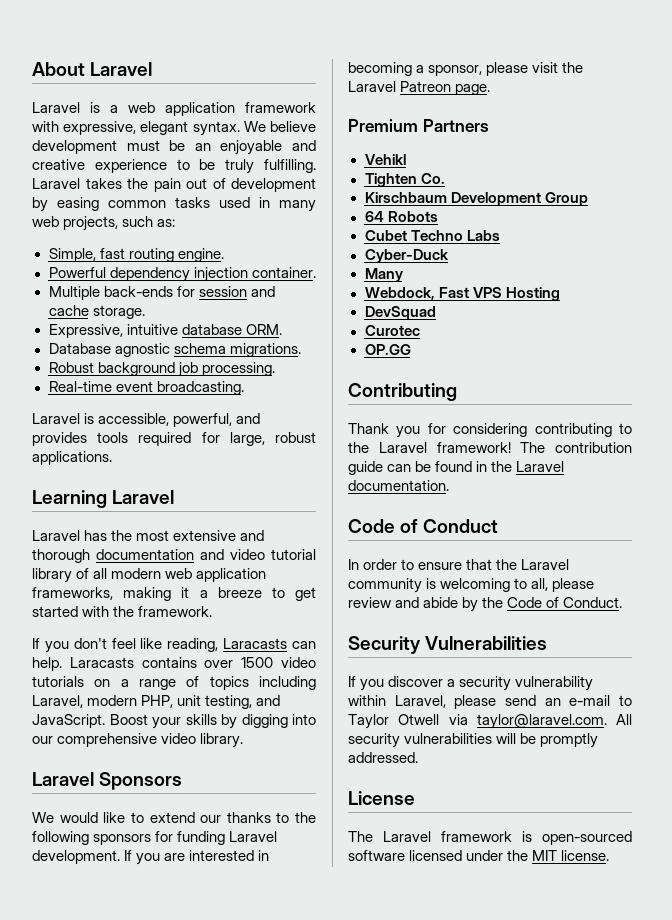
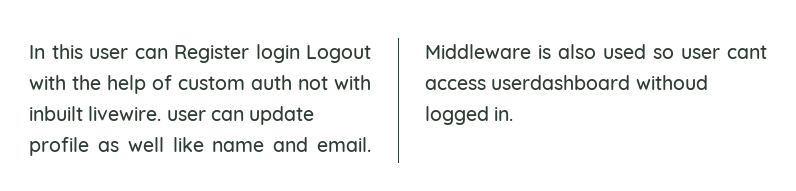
- About Laravel
- Laravel is a web application framework with expressive, elegant syntax. We believe development must be an enjoyable and creative experience to be truly fulfilling. Laravel takes the pain out of development by easing common tasks used in many web projects, such as:
- Simple, fast routing engine.
- Powerful dependency injection container.
- Multiple back-ends for session and cache storage.
- Expressive, intuitive database ORM.
- Database agnostic schema migrations.
- Robust background job processing.
- Real-time event broadcasting.
- Laravel is accessible, powerful, and provides tools required for large, robust applications.
- Learning Laravel
- Laravel has the most extensive and thorough documentation and video tutorial library of all modern web application frameworks, making it a breeze to get started with the framework.
- If you don't feel like reading, Laracasts can help. Laracasts contains over 1500 video tutorials on a range of topics including Laravel, modern PHP, unit testing, and JavaScript. Boost your skills by digging into our comprehensive video library.
- Laravel Sponsors
- We would like to extend our thanks to the following sponsors for funding Laravel development. If you are interested in becoming a sponsor, please visit the Laravel Patreon page.
- Premium Partners
- Vehikl
- Tighten Co.
- Kirschbaum Development Group
- 64 Robots
- Cubet Techno Labs
- Cyber-Duck
- Many
- Webdock, Fast VPS Hosting
- DevSquad
- Curotec
- OP.GG
- Contributing
- Thank you for considering contributing to the Laravel framework! The contribution guide can be found in the Laravel documentation.
- Code of Conduct
- In order to ensure that the Laravel community is welcoming to all, please review and abide by the Code of Conduct.
- Security Vulnerabilities
- If you discover a security vulnerability within Laravel, please send an e-mail to Taylor Otwell via taylor@laravel.com. All security vulnerabilities will be promptly addressed.
- License
- The Laravel framework is open-sourced software licensed under the MIT license.
+ In this user can Register login Logout with the help of custom auth not with inbuilt livewire. user can update profile as well like name and email. Middleware is also used so user cant access userdashboard withoud logged in.

